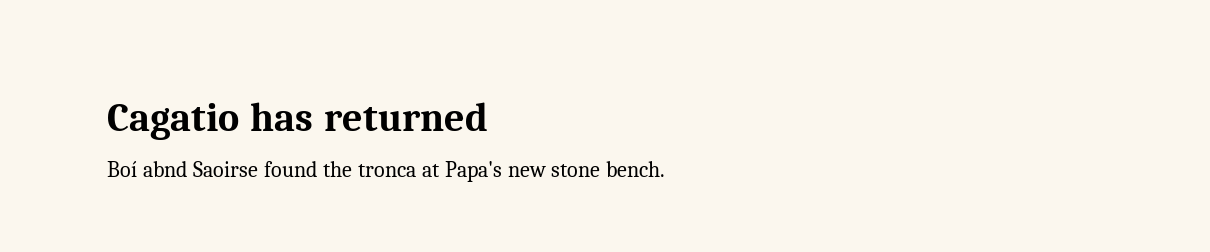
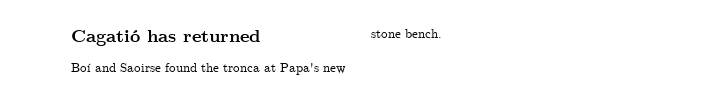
- Cagatio has returned
+ Cagatió has returned
- Boí abnd Saoirse found the tronca at Papa's new stone bench.
+ Boí and Saoirse found the tronca at Papa's new stone bench.

